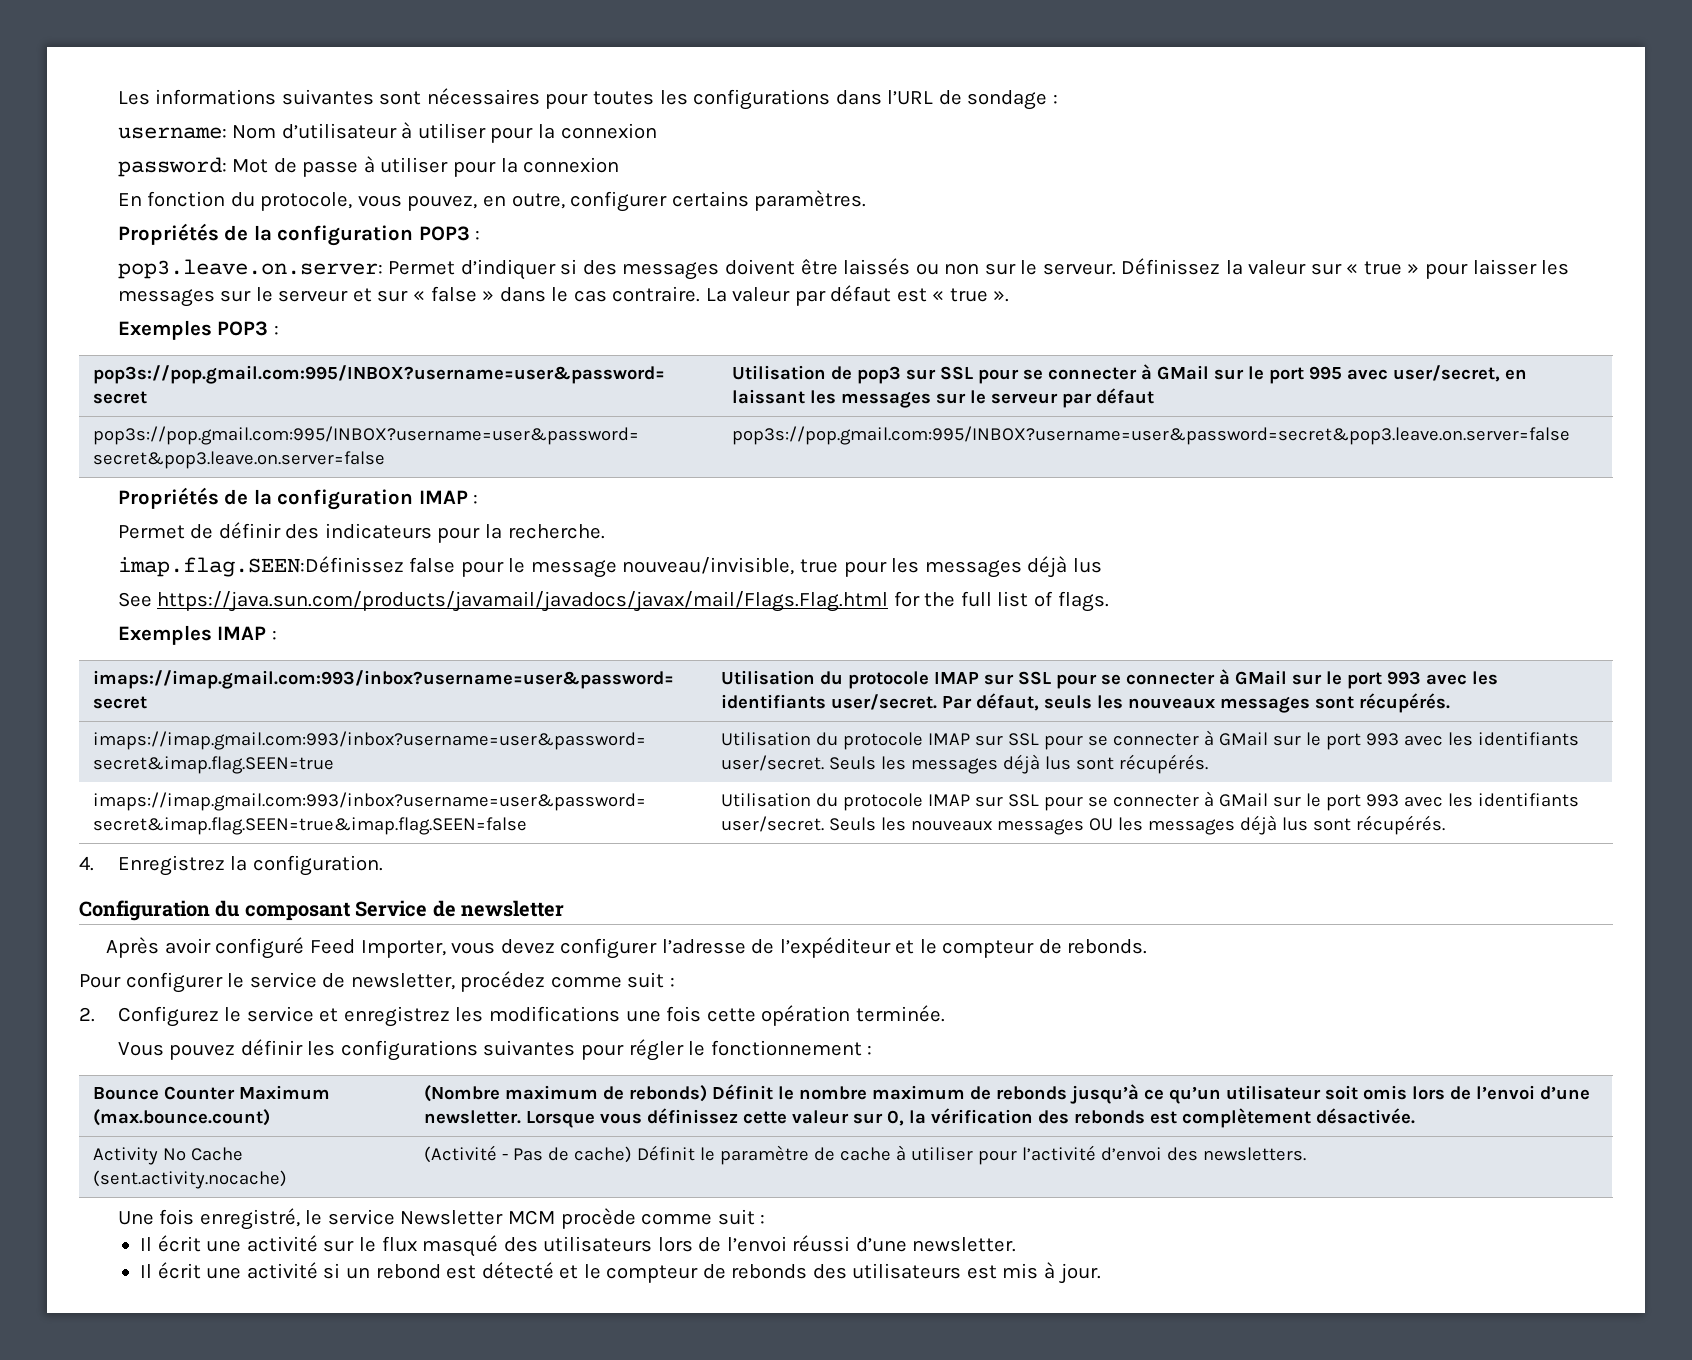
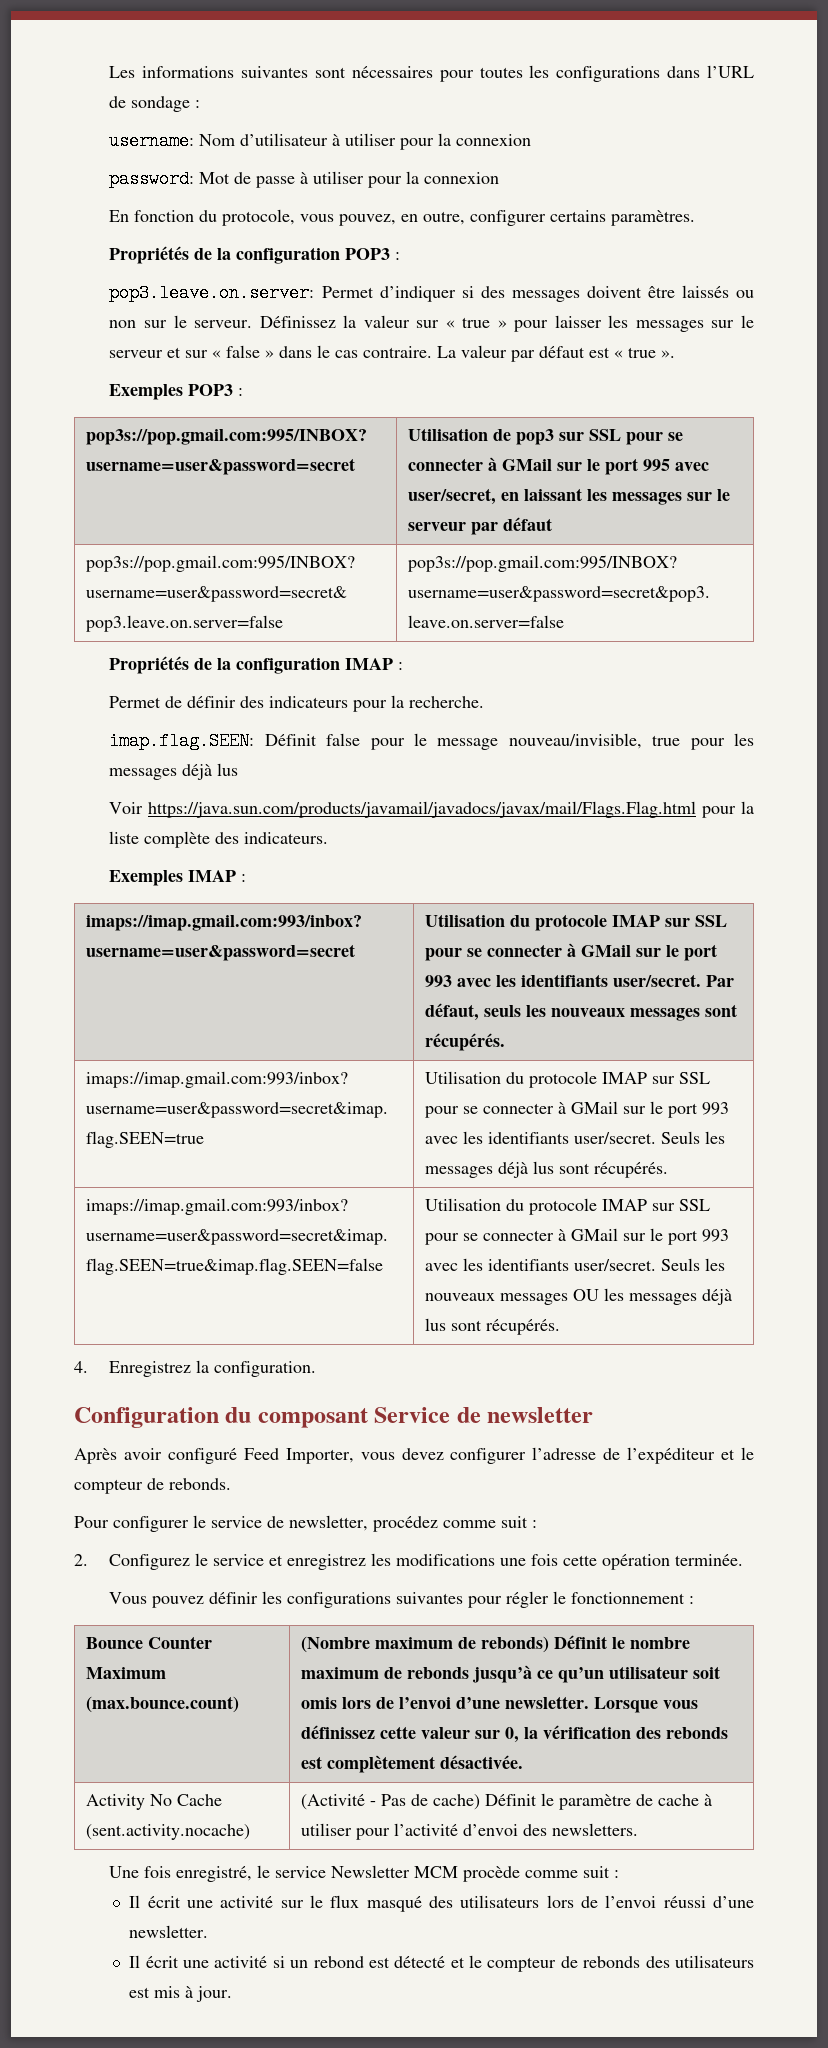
- imap.flag.SEEN:Définissez false pour le message nouveau/invisible, true pour les messages déjà lus
+ imap.flag.SEEN: Définit false pour le message nouveau/invisible, true pour les messages déjà lus
- See https://java.sun.com/products/javamail/javadocs/javax/mail/Flags.Flag.html for the full list of flags.
+ Voir https://java.sun.com/products/javamail/javadocs/javax/mail/Flags.Flag.html pour la liste complète des indicateurs.

